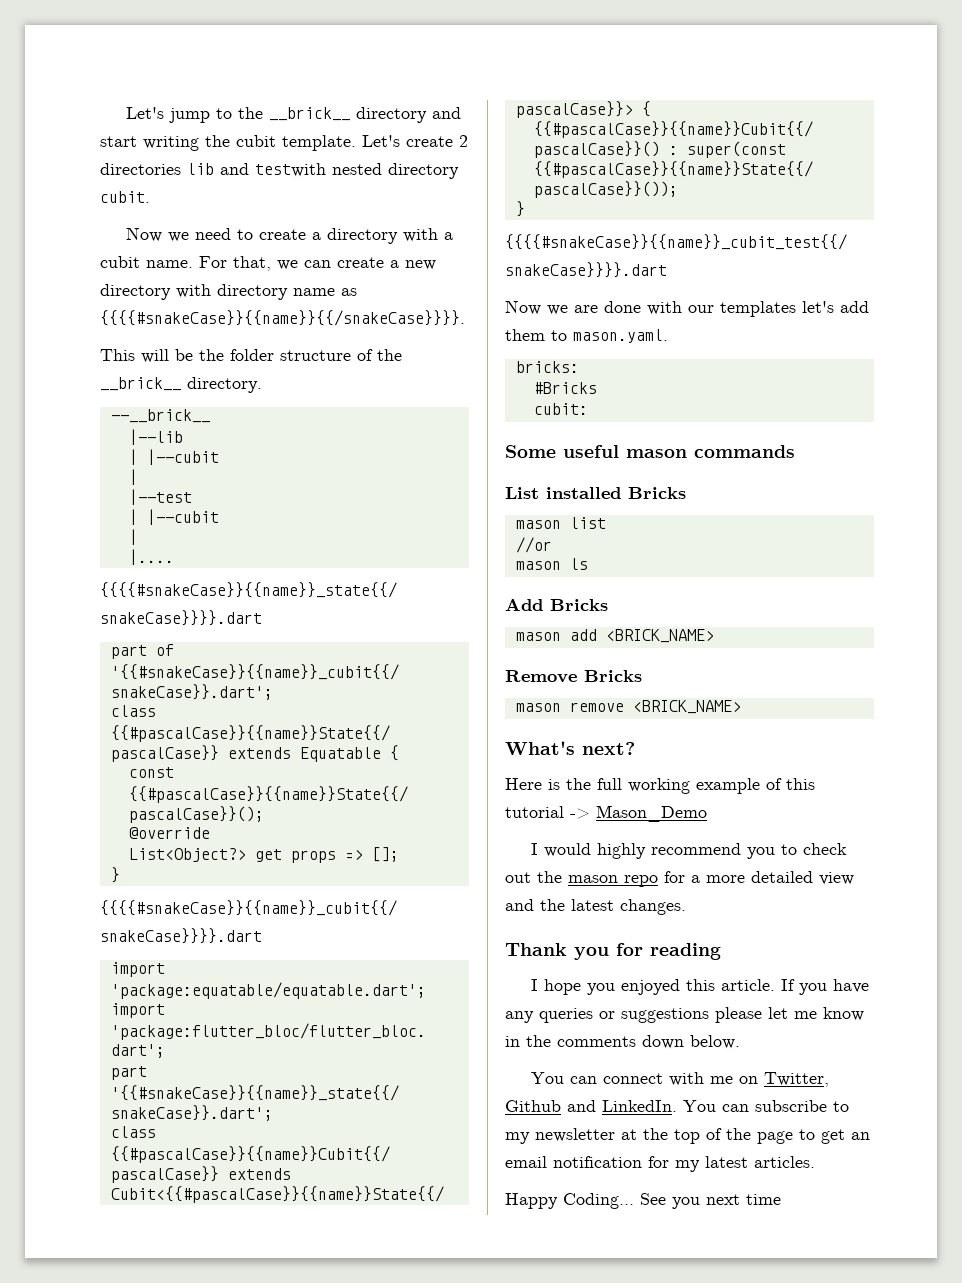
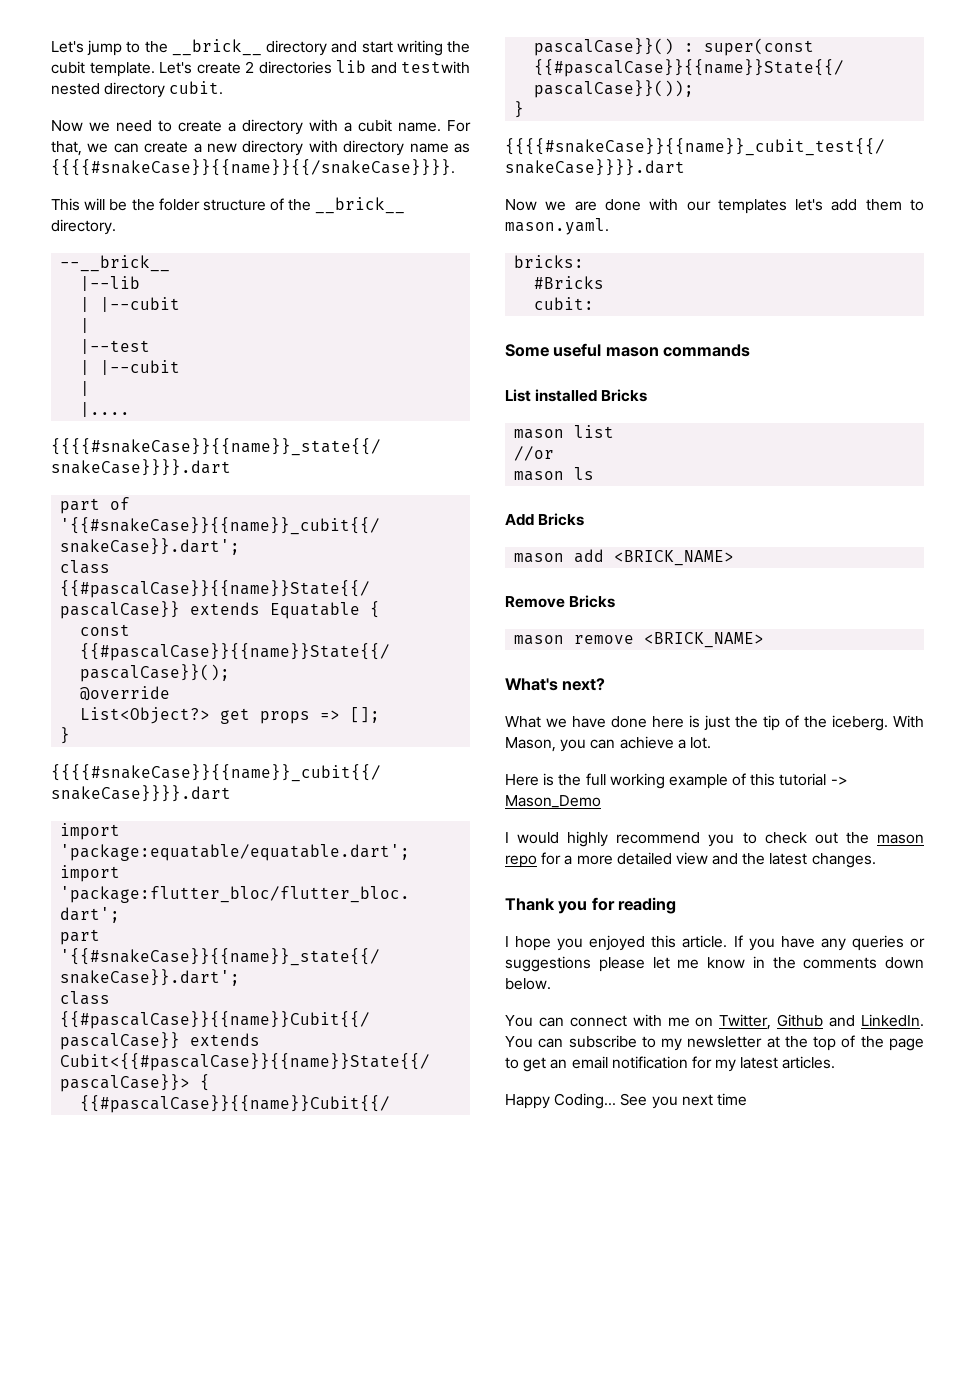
+ What we have done here is just the tip of the iceberg. With Mason, you can achieve a lot.

